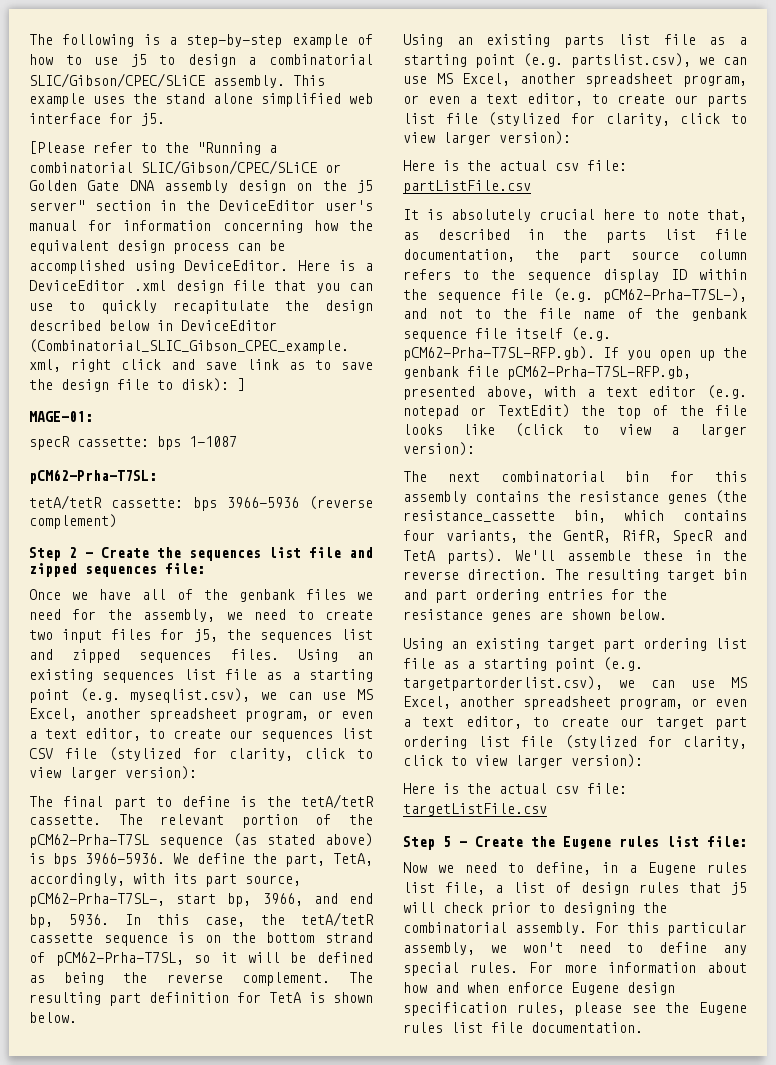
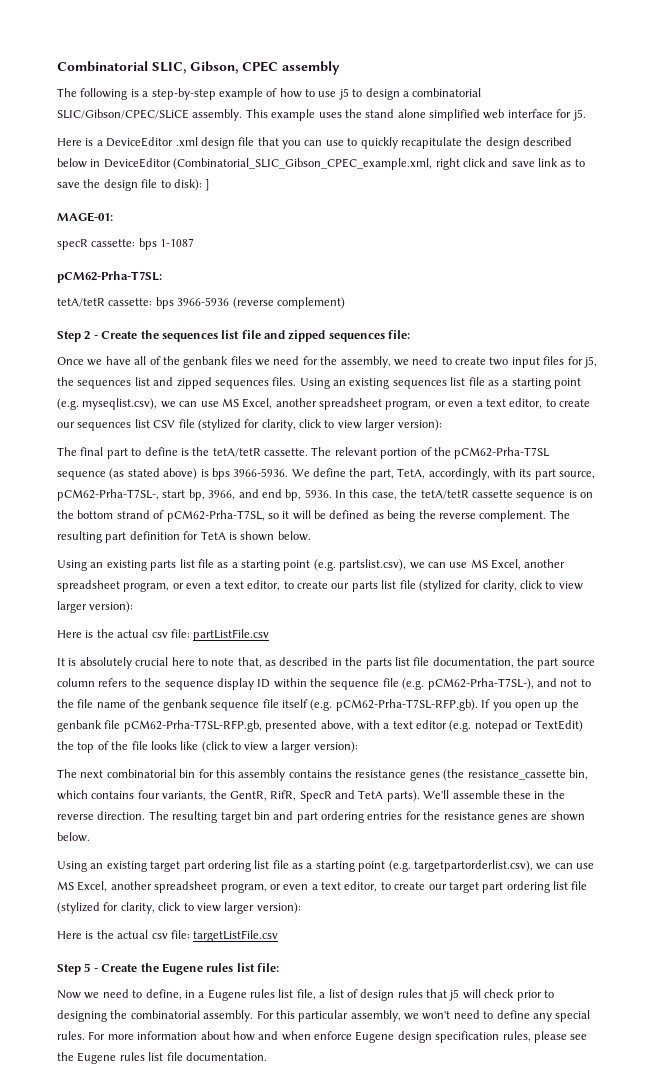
+ Combinatorial SLIC, Gibson, CPEC assembly
- [Please refer to the "Running a combinatorial SLIC/Gibson/CPEC/SLiCE or Golden Gate DNA assembly design on the j5 server" section in the DeviceEditor user's manual for information concerning how the equivalent design process can be accomplished using DeviceEditor.

